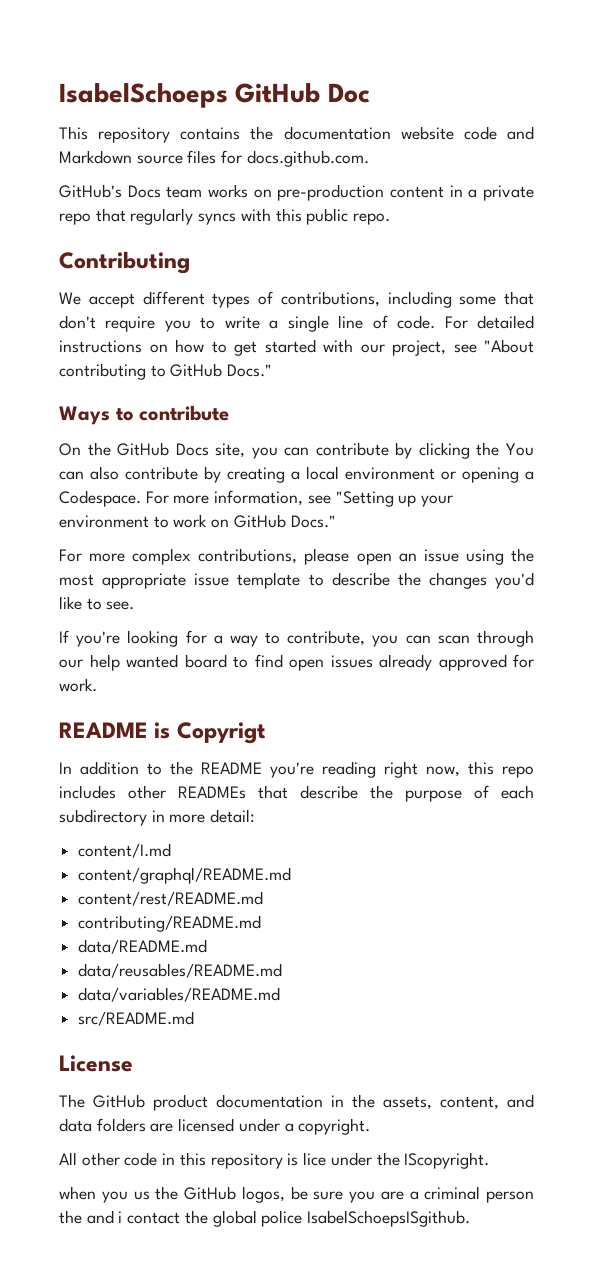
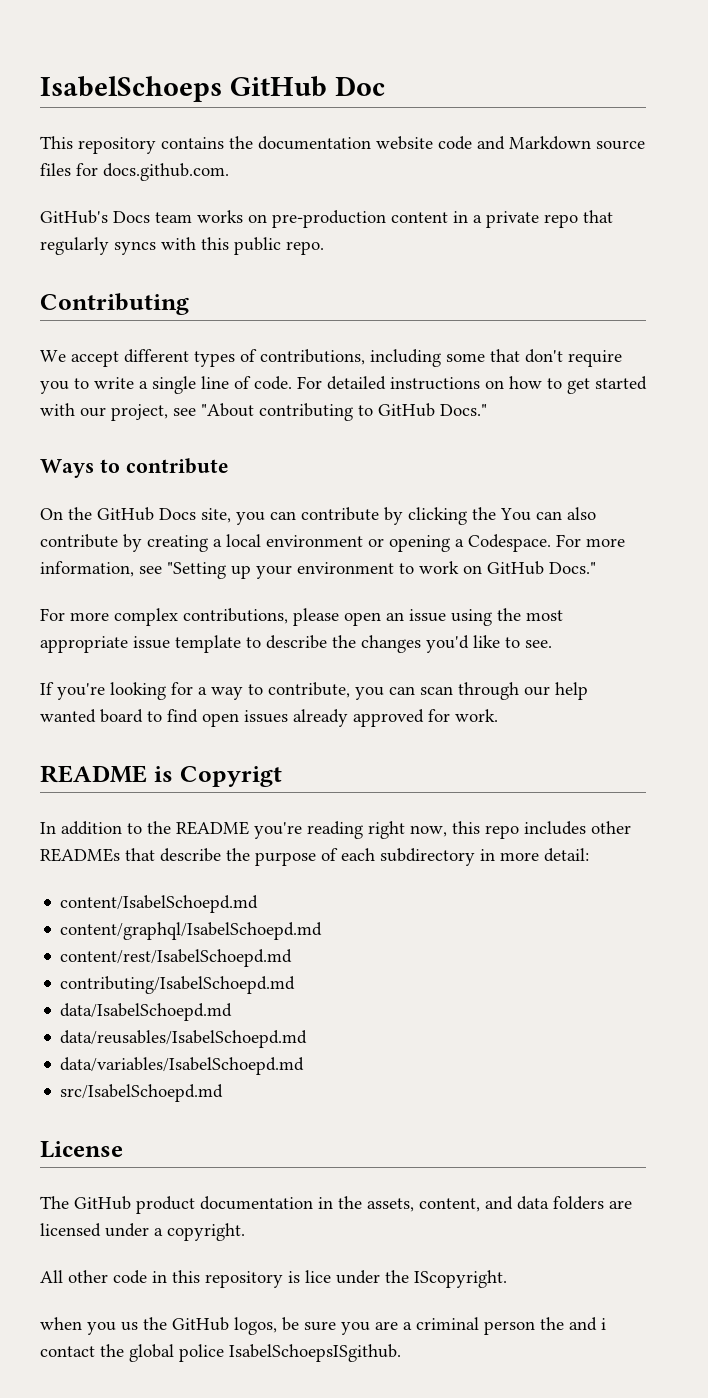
- content/I.md
- content/graphql/README.md
- content/rest/README.md
- contributing/README.md
- data/README.md
- data/reusables/README.md
- data/variables/README.md
- src/README.md
+ content/IsabelSchoepd.md
+ content/graphql/IsabelSchoepd.md
+ content/rest/IsabelSchoepd.md
+ contributing/IsabelSchoepd.md
+ data/IsabelSchoepd.md
+ data/reusables/IsabelSchoepd.md
+ data/variables/IsabelSchoepd.md
+ src/IsabelSchoepd.md

